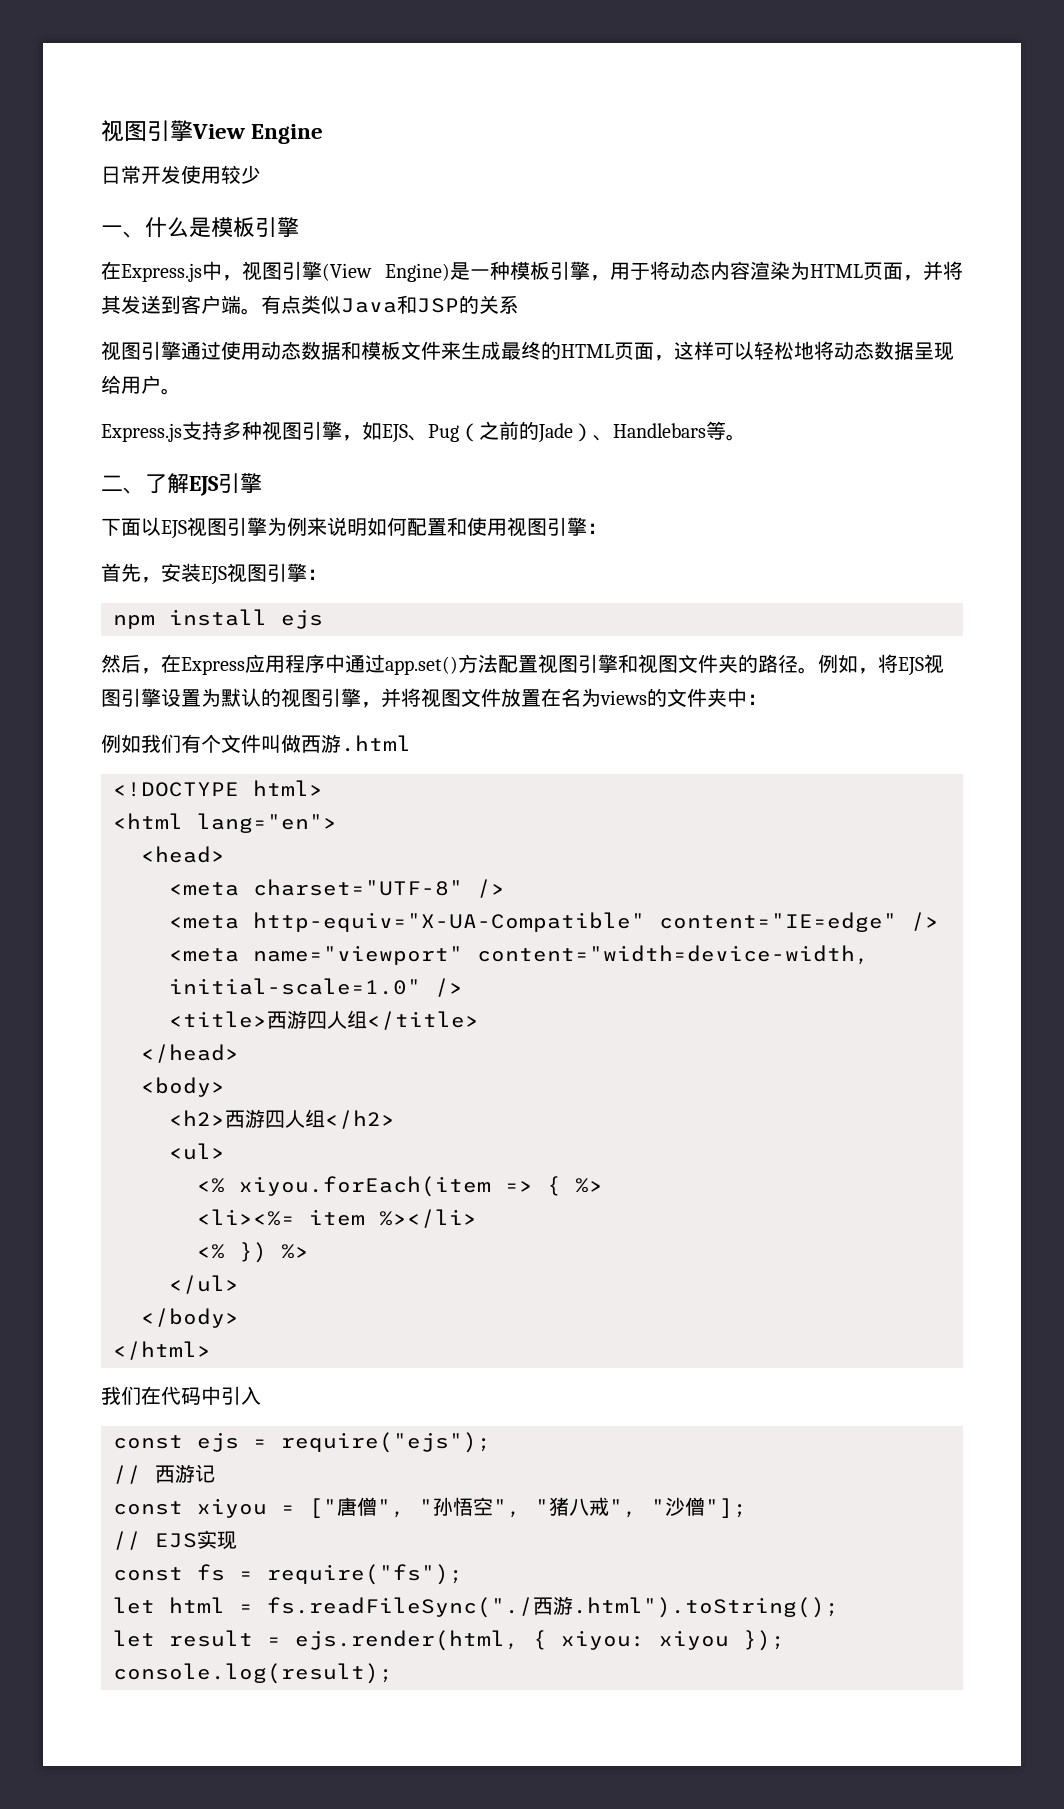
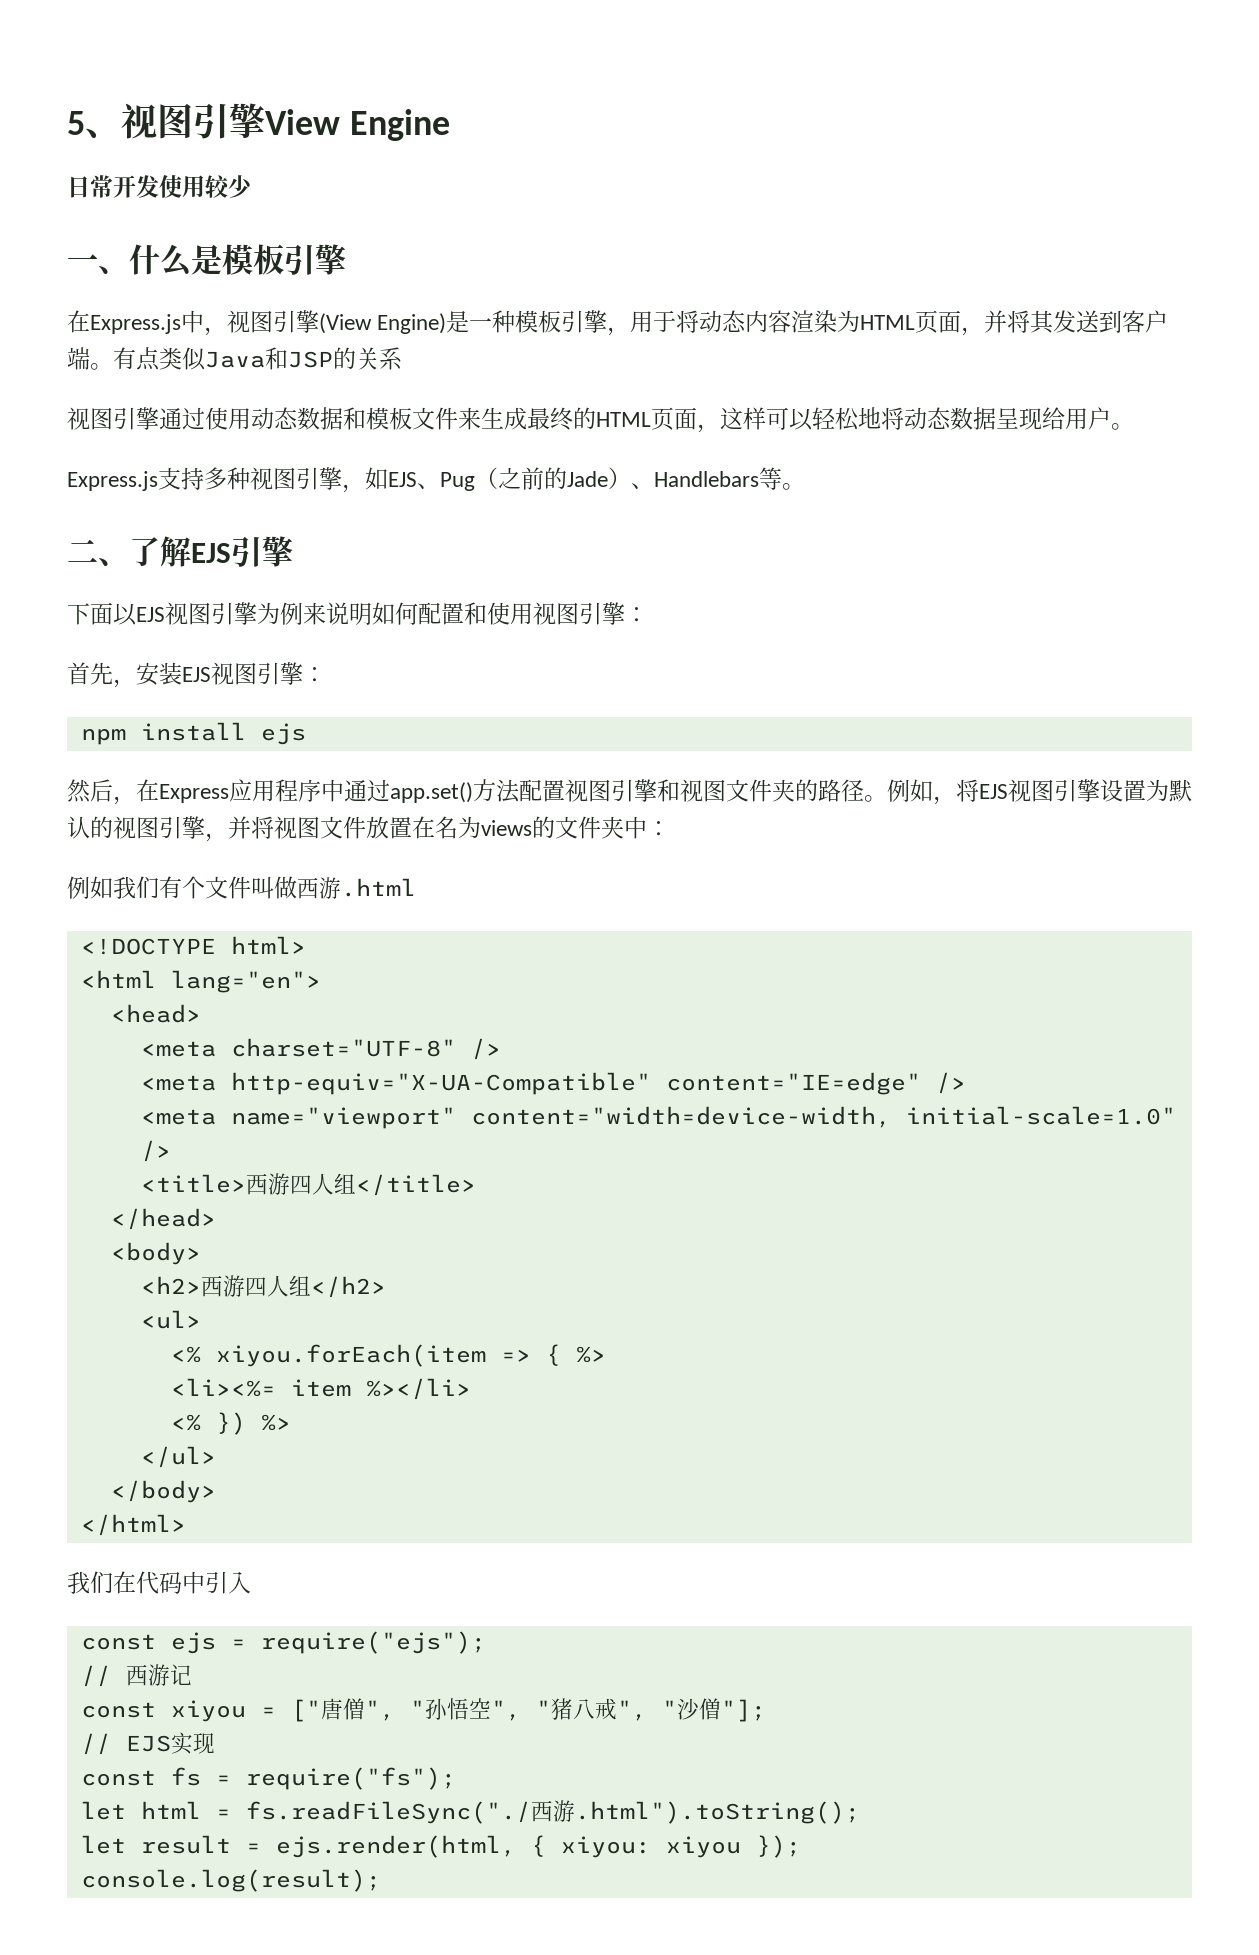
- 视图引擎View Engine
+ 5、视图引擎View Engine

